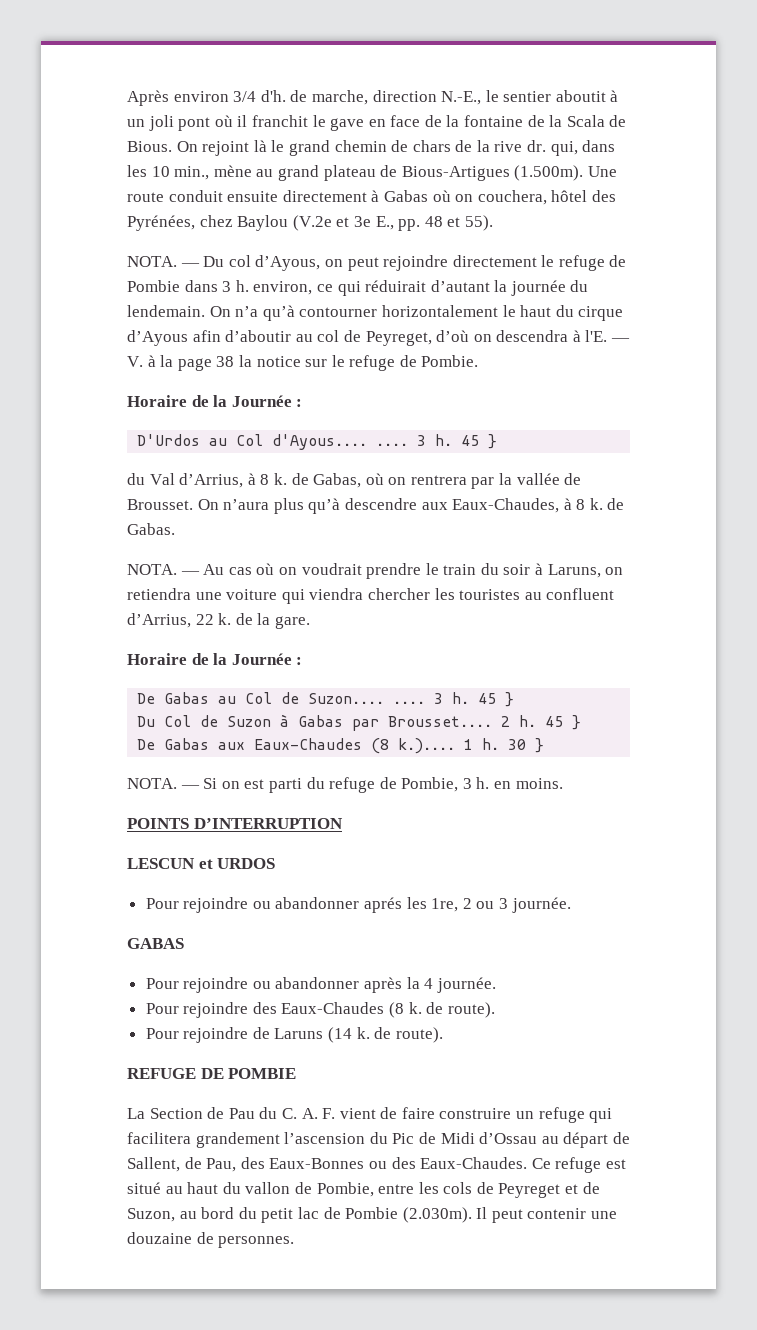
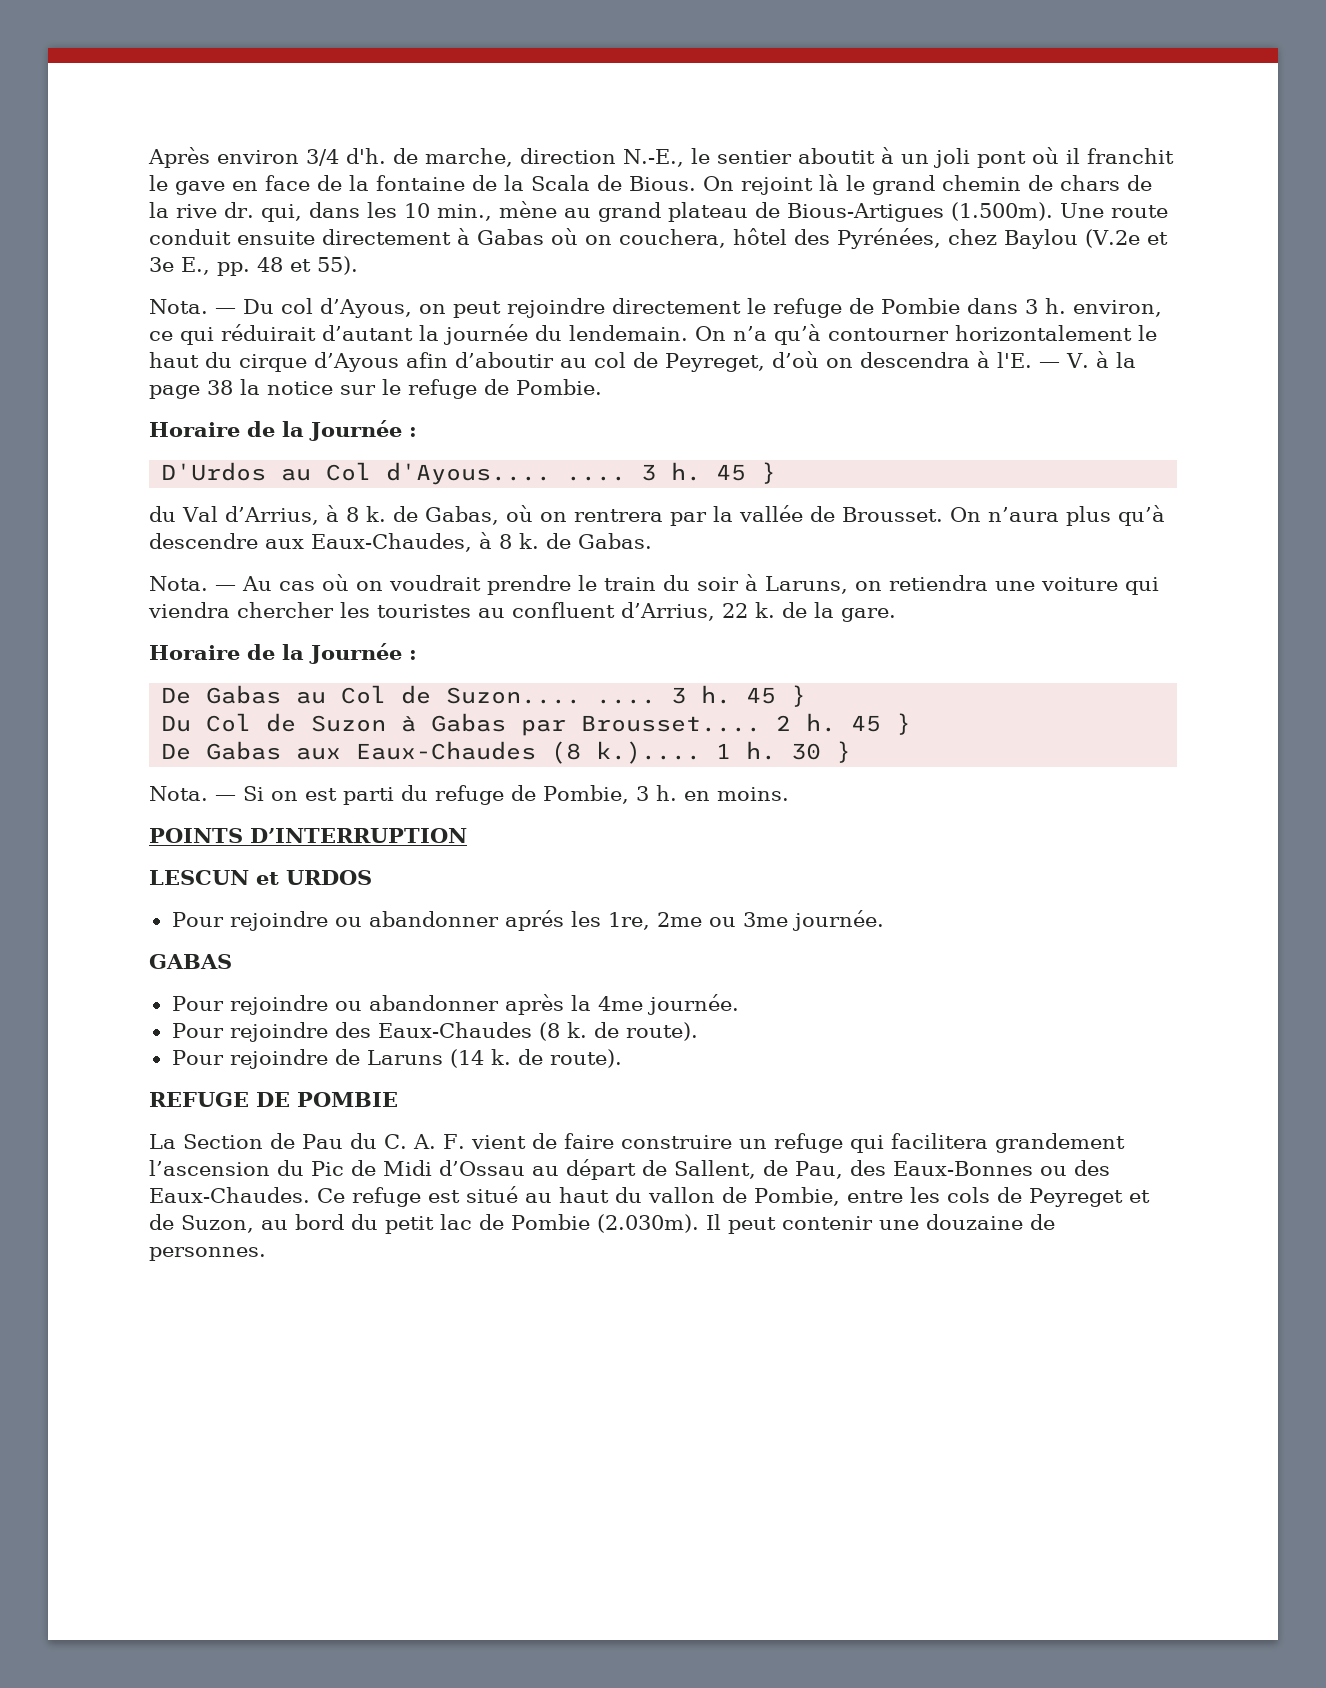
  On rejoint là le grand chemin de chars de la rive dr. qui, dans les 10 min., mène au grand plateau de Bious-Artigues (1.500m). Une route conduit ensuite directement à Gabas où on couchera, hôtel des Pyrénées, chez Baylou (V.2e et 3e E., pp. 48 et 55).
- NOTA.
+ Nota.
  On n’aura plus qu’à descendre aux Eaux-Chaudes, à 8 k. de Gabas.
- NOTA.
+ Nota.
  30 }
- NOTA.
+ Nota.
- Pour rejoindre ou abandonner aprés les 1re, 2 ou 3 journée.
+ Pour rejoindre ou abandonner aprés les 1re, 2me ou 3me journée.
- Pour rejoindre ou abandonner après la 4 journée.
+ Pour rejoindre ou abandonner après la 4me journée.

